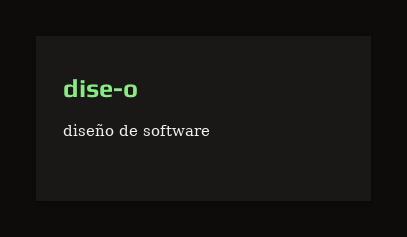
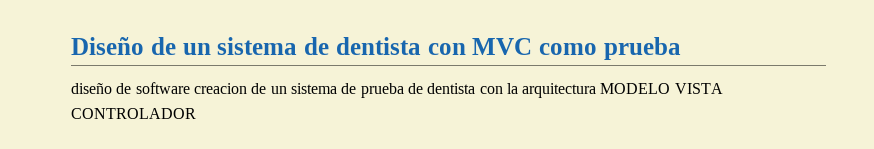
- dise-o
- diseño de software
+ Diseño de un sistema de dentista con MVC como prueba
+ diseño de software creacion de un sistema de prueba de dentista con la arquitectura MODELO VISTA CONTROLADOR

